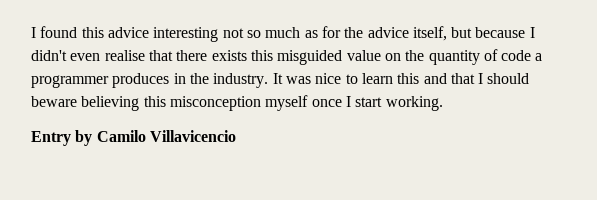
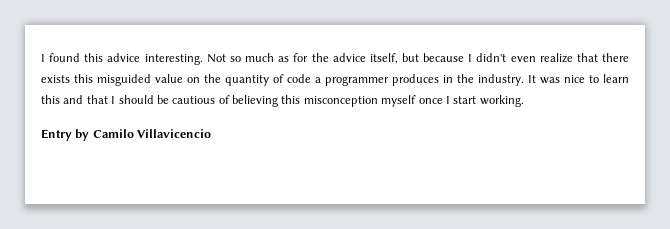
- I found this advice interesting not so much as for the advice itself, but because I didn't even realise that there exists this misguided value on the quantity of code a programmer produces in the industry.
+ I found this advice interesting. Not so much as for the advice itself, but because I didn't even realize that there exists this misguided value on the quantity of code a programmer produces in the industry.
- It was nice to learn this and that I should beware believing this misconception myself once I start working.
+ It was nice to learn this and that I should be cautious of believing this misconception myself once I start working.

